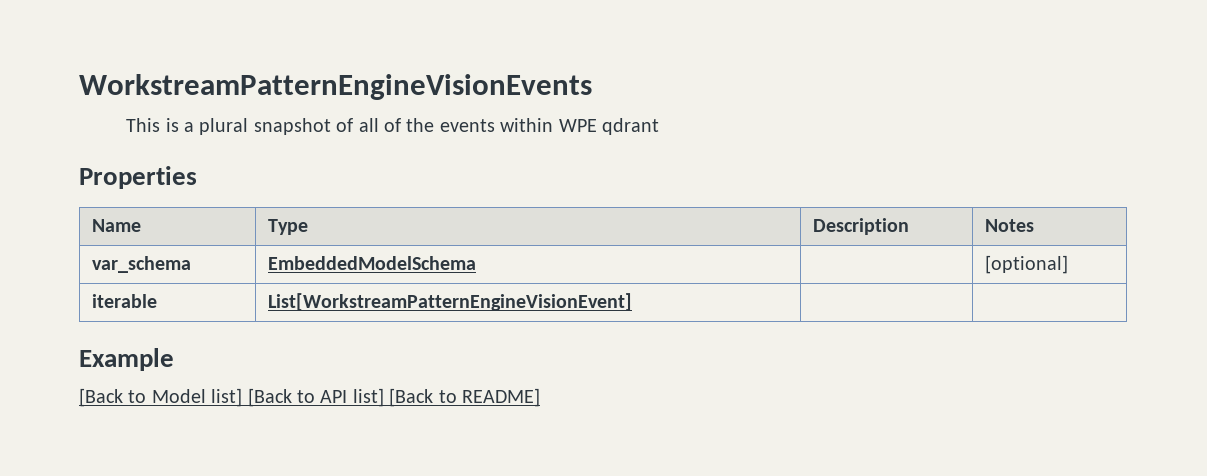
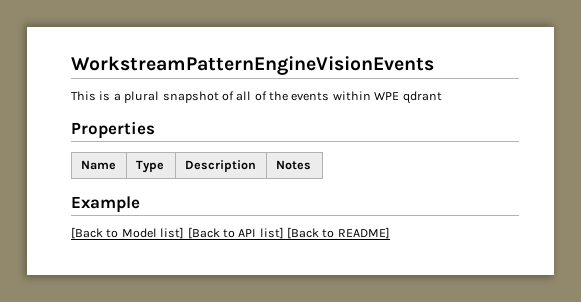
- var_schema | EmbeddedModelSchema | | [optional]
- iterable | List[WorkstreamPatternEngineVisionEvent] | |

